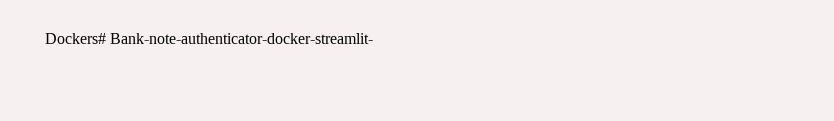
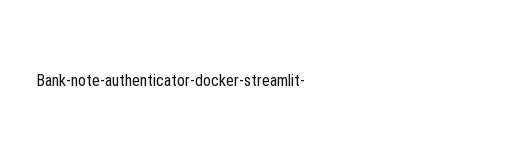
- Dockers# Bank-note-authenticator-docker-streamlit-
+ Bank-note-authenticator-docker-streamlit-

